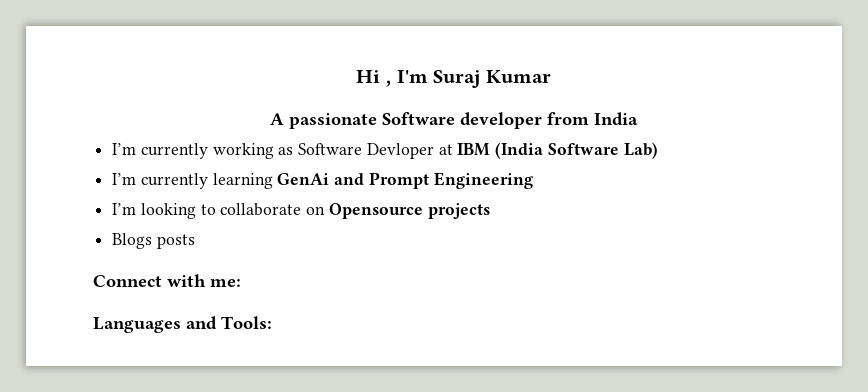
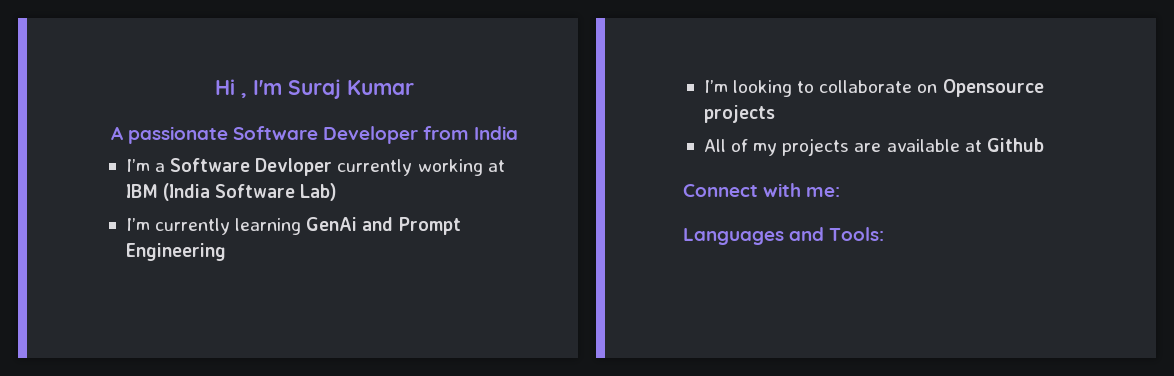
- A passionate Software developer from India
+ A passionate Software Developer from India
- I’m currently working as Software Devloper at IBM (India Software Lab)
+ I’m a Software Devloper currently working at IBM (India Software Lab)
- Blogs posts
+ All of my projects are available at Github

